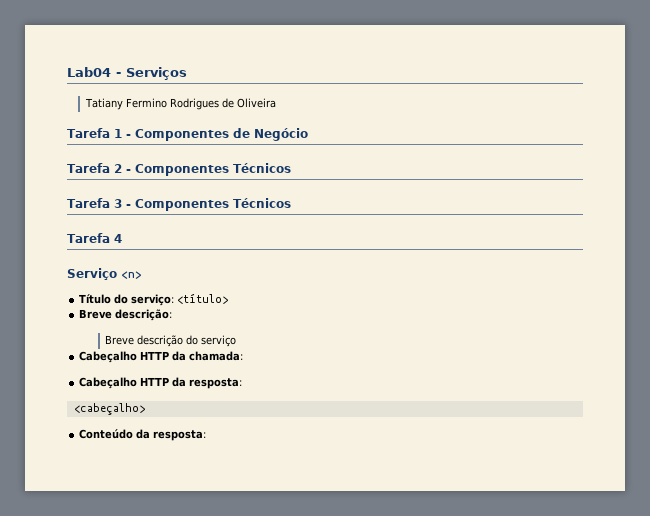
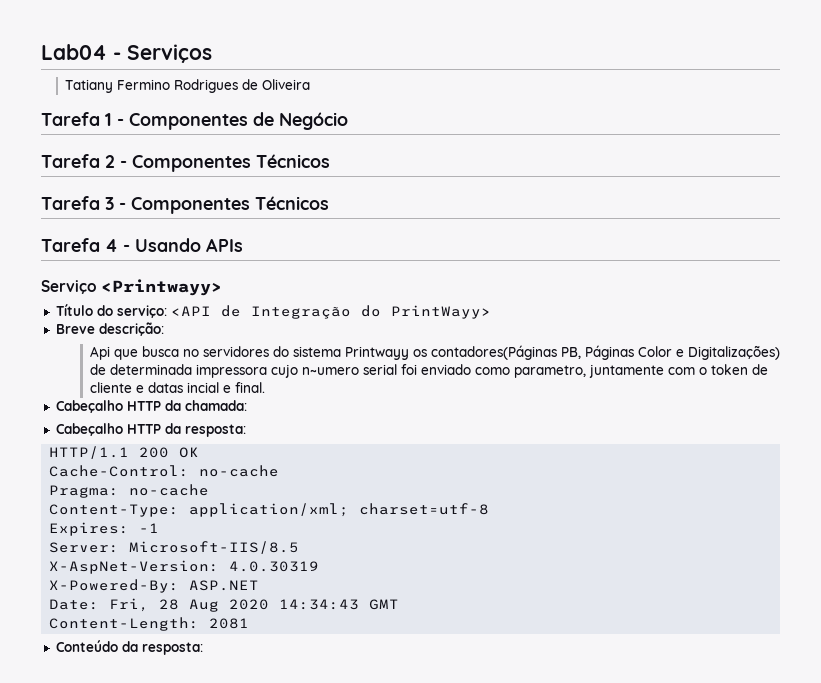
- Tarefa 4
+ Tarefa 4 - Usando APIs
- Serviço <n>
+ Serviço <Printwayy>
- Título do serviço: <título>
+ Título do serviço: <API de Integração do PrintWayy>
  Breve descrição:
- Breve descrição do serviço
+ Api que busca no servidores do sistema Printwayy os contadores(Páginas PB, Páginas Color e Digitalizações) de determinada impressora cujo n~umero serial foi enviado como parametro, juntamente com o token de cliente e datas incial e final.
- <cabeçalho>
+ HTTP/1.1 200 OK
+ Cache-Control: no-cache
+ Pragma: no-cache
+ Content-Type: application/xml; charset=utf-8
+ Expires: -1
+ Server: Microsoft-IIS/8.5
+ X-AspNet-Version: 4.0.30319
+ X-Powered-By: ASP.NET
+ Date: Fri, 28 Aug 2020 14:34:43 GMT
+ Content-Length: 2081

